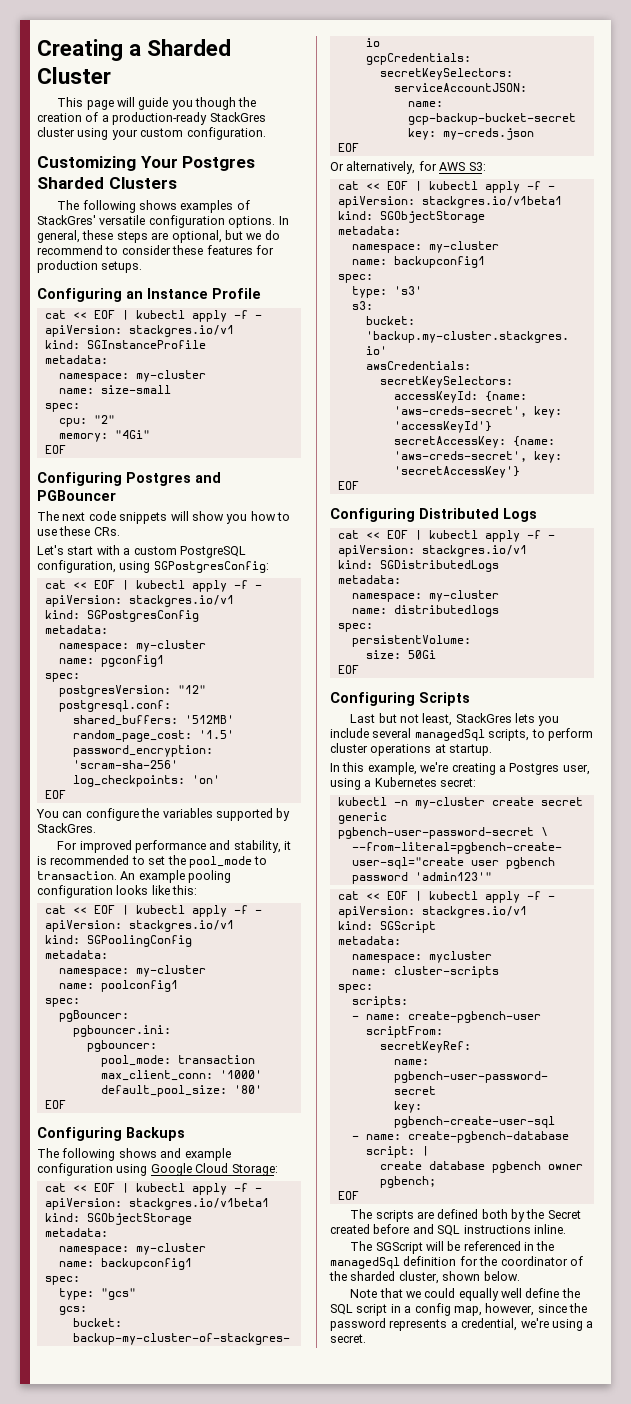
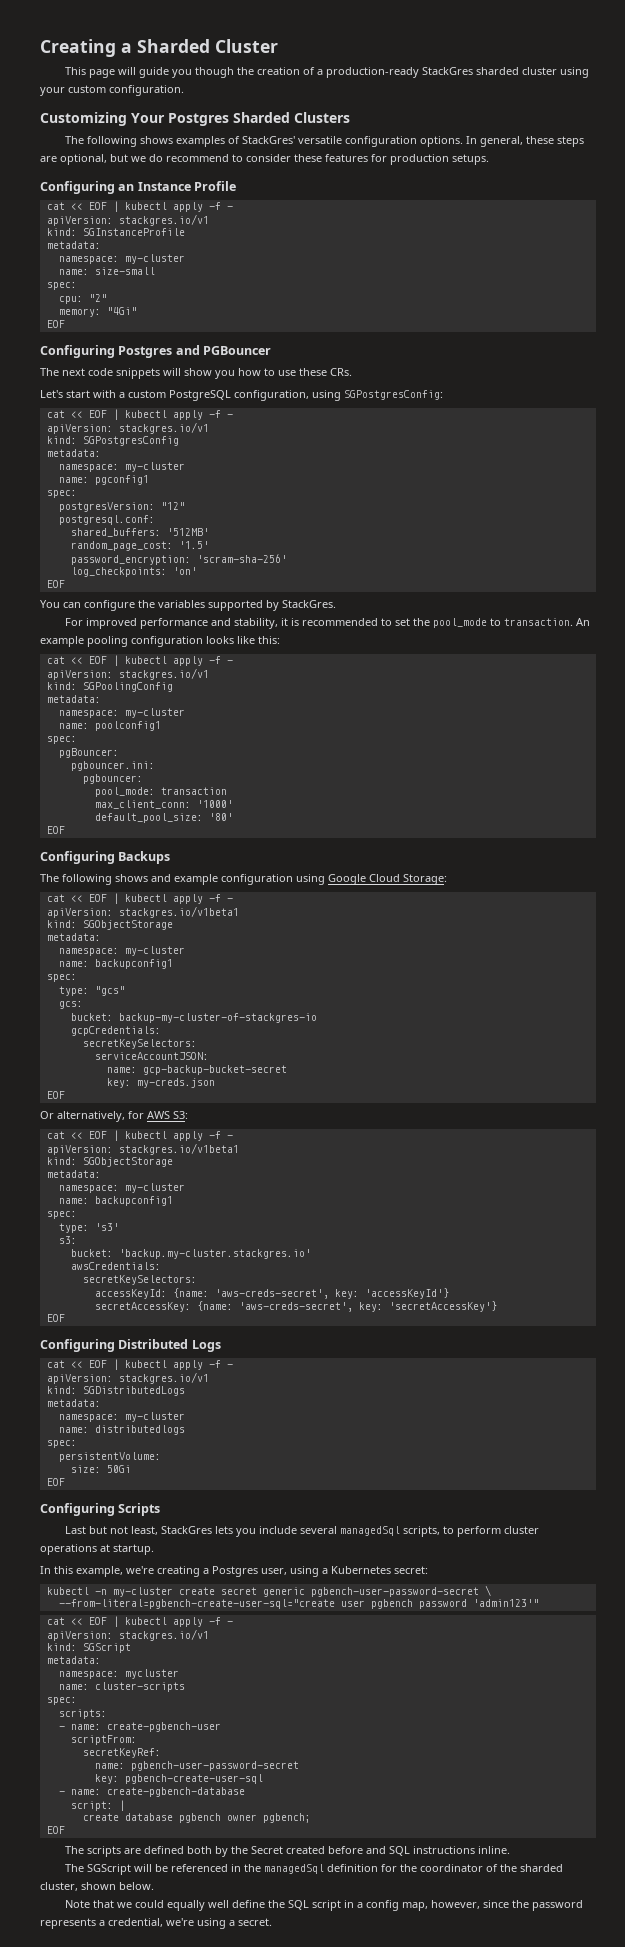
- This page will guide you though the creation of a production-ready StackGres cluster using your custom configuration.
+ This page will guide you though the creation of a production-ready StackGres sharded cluster using your custom configuration.

